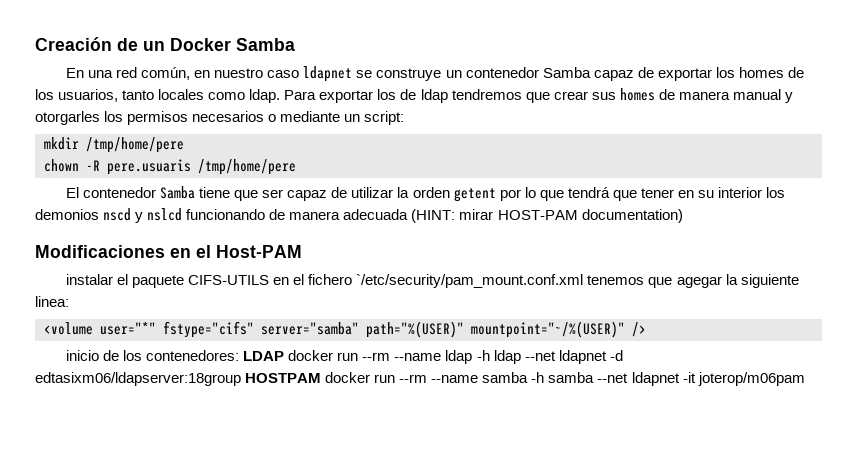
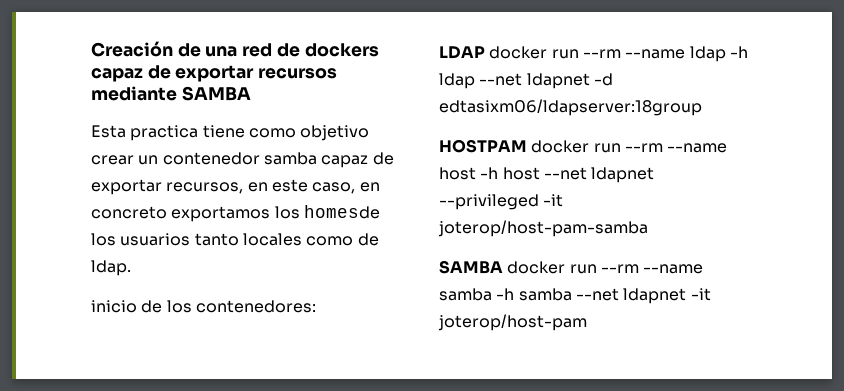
- Creación de un Docker Samba
- En una red común, en nuestro caso ldapnet se construye un contenedor Samba capaz de exportar los homes de los usuarios, tanto locales como ldap. Para exportar los de ldap tendremos que crear sus homes de manera manual y otorgarles los permisos necesarios o mediante un script:
- mkdir /tmp/home/pere
- chown -R pere.usuaris /tmp/home/pere
- El contenedor Samba tiene que ser capaz de utilizar la orden getent por lo que tendrá que tener en su interior los demonios nscd y nslcd funcionando de manera adecuada (HINT: mirar HOST-PAM documentation)
- Modificaciones en el Host-PAM
- instalar el paquete CIFS-UTILS en el fichero `/etc/security/pam_mount.conf.xml tenemos que agegar la siguiente linea:
- <volume user="*" fstype="cifs" server="samba" path="%(USER)" mountpoint="~/%(USER)" />
+ Creación de una red de dockers capaz de exportar recursos mediante SAMBA
+ Esta practica tiene como objetivo crear un contenedor samba capaz de exportar recursos, en este caso, en concreto exportamos los homesde los usuarios tanto locales como de ldap.
- inicio de los contenedores: LDAP docker run --rm --name ldap -h ldap --net ldapnet -d edtasixm06/ldapserver:18group HOSTPAM docker run --rm --name samba -h samba --net ldapnet -it joterop/m06pam
+ inicio de los contenedores:
+ LDAP docker run --rm --name ldap -h ldap --net ldapnet -d edtasixm06/ldapserver:18group
+ HOSTPAM docker run --rm --name host -h host --net ldapnet --privileged -it joterop/host-pam-samba
+ SAMBA docker run --rm --name samba -h samba --net ldapnet -it joterop/host-pam

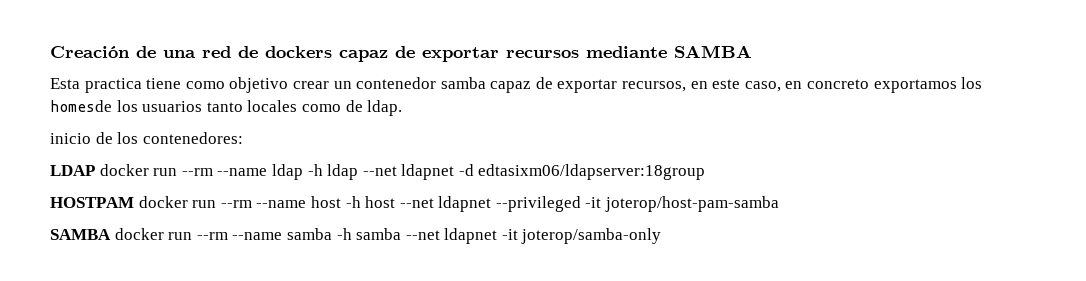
- SAMBA docker run --rm --name samba -h samba --net ldapnet -it joterop/host-pam
+ SAMBA docker run --rm --name samba -h samba --net ldapnet -it joterop/samba-only

